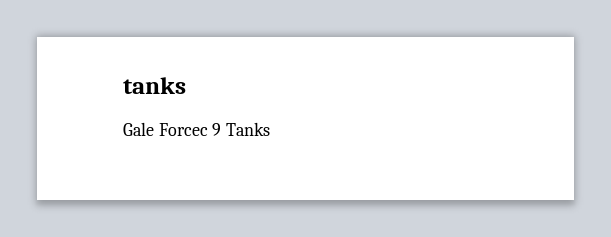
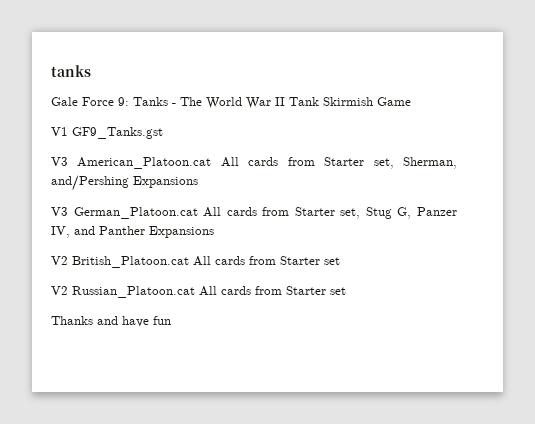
- Gale Forcec 9 Tanks
+ Gale Force 9: Tanks - The World War II Tank Skirmish Game
+ V1 GF9_Tanks.gst
+ V3 American_Platoon.cat All cards from Starter set, Sherman, and/Pershing Expansions
+ V3 German_Platoon.cat All cards from Starter set, Stug G, Panzer IV, and Panther Expansions
+ V2 British_Platoon.cat All cards from Starter set
+ V2 Russian_Platoon.cat All cards from Starter set
+ Thanks and have fun

